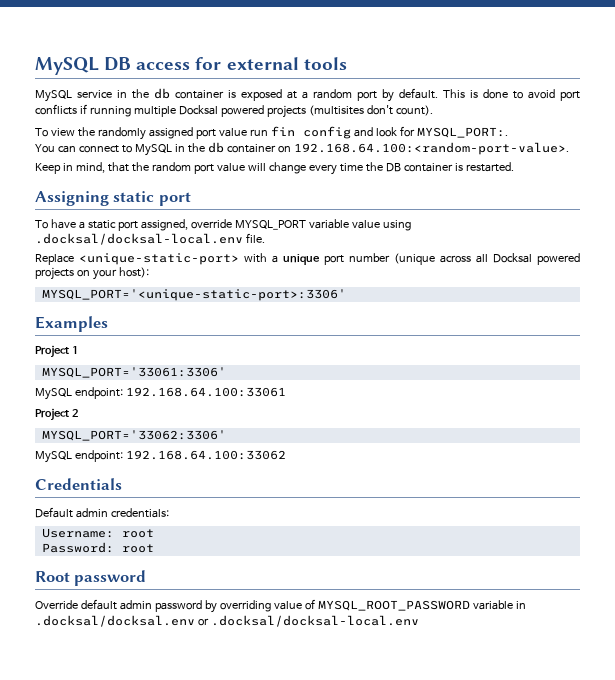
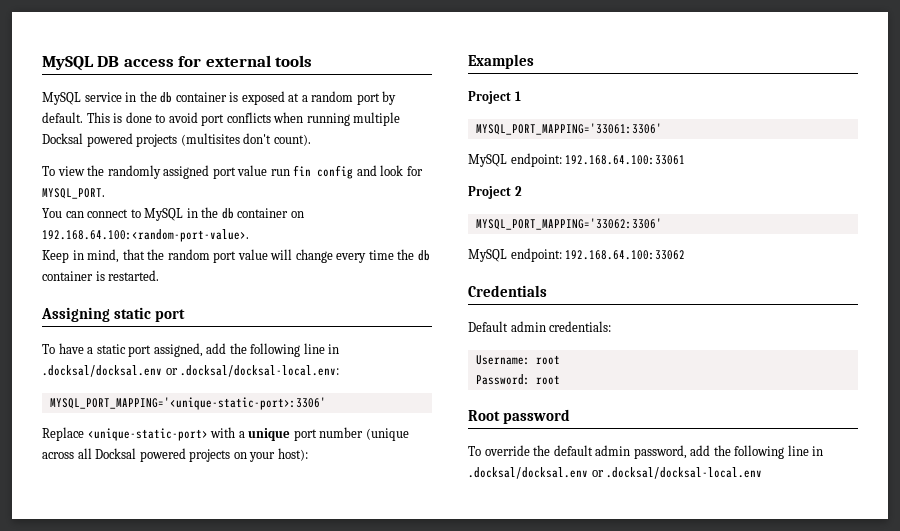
- This is done to avoid port conflicts if running multiple Docksal powered projects (multisites don't count).
+ This is done to avoid port conflicts when running multiple Docksal powered projects (multisites don't count).
- To view the randomly assigned port value run fin config and look for MYSQL_PORT:.
+ To view the randomly assigned port value run fin config and look for MYSQL_PORT.
- Keep in mind, that the random port value will change every time the DB container is restarted.
+ Keep in mind, that the random port value will change every time the db container is restarted.
- To have a static port assigned, override MYSQL_PORT variable value using .docksal/docksal-local.env file.
+ To have a static port assigned, add the following line in .docksal/docksal.env or .docksal/docksal-local.env:
+ MYSQL_PORT_MAPPING='<unique-static-port>:3306'
- MYSQL_PORT='<unique-static-port>:3306'
- MYSQL_PORT='33061:3306'
+ MYSQL_PORT_MAPPING='33061:3306'
- MYSQL_PORT='33062:3306'
+ MYSQL_PORT_MAPPING='33062:3306'
- Override default admin password by overriding value of MYSQL_ROOT_PASSWORD variable in .docksal/docksal.env or .docksal/docksal-local.env
+ To override the default admin password, add the following line in .docksal/docksal.env or .docksal/docksal-local.env

